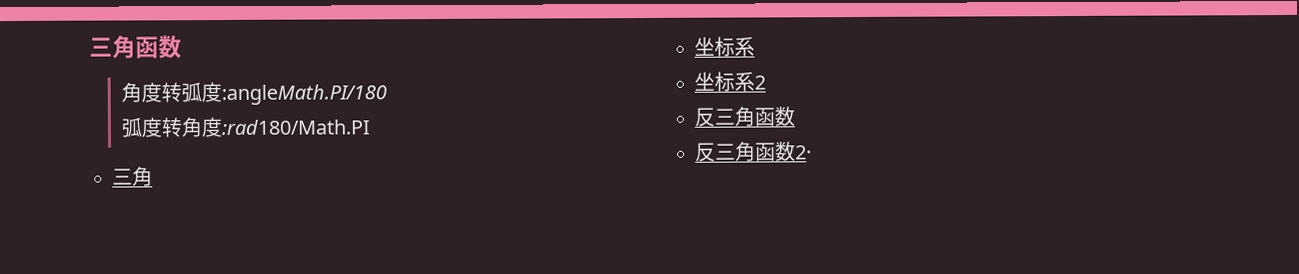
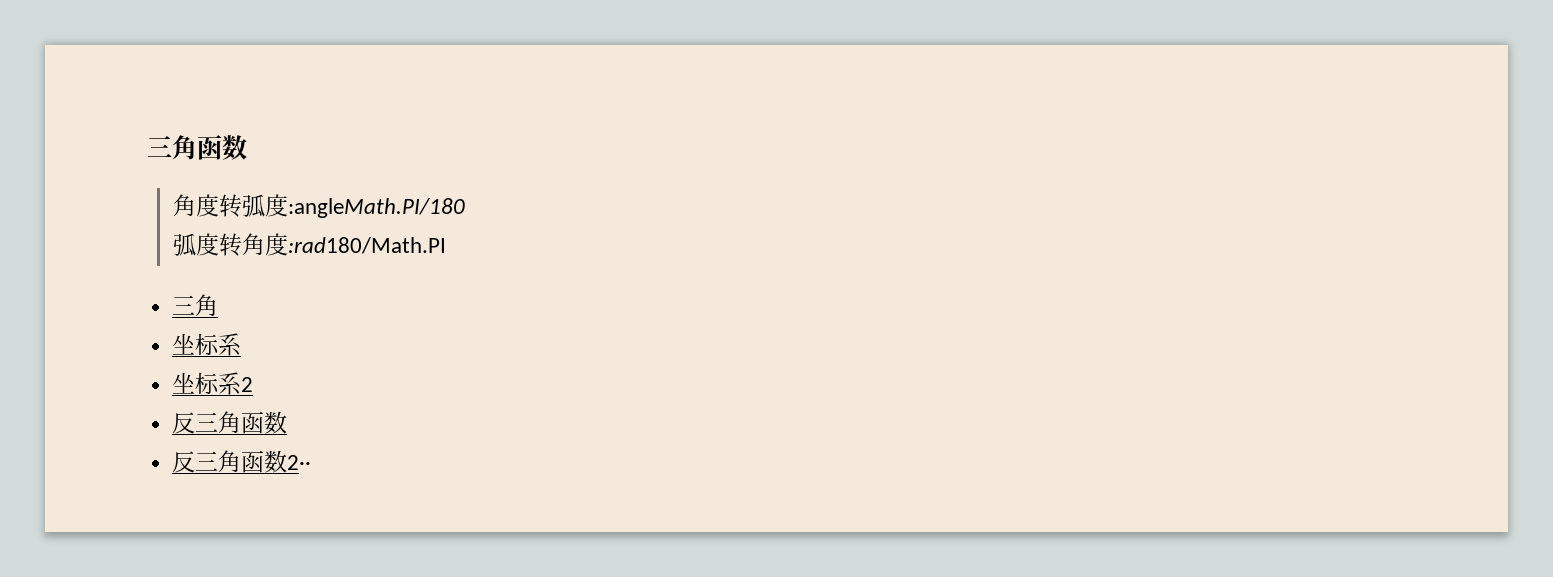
- 反三角函数2·
+ 反三角函数2··

